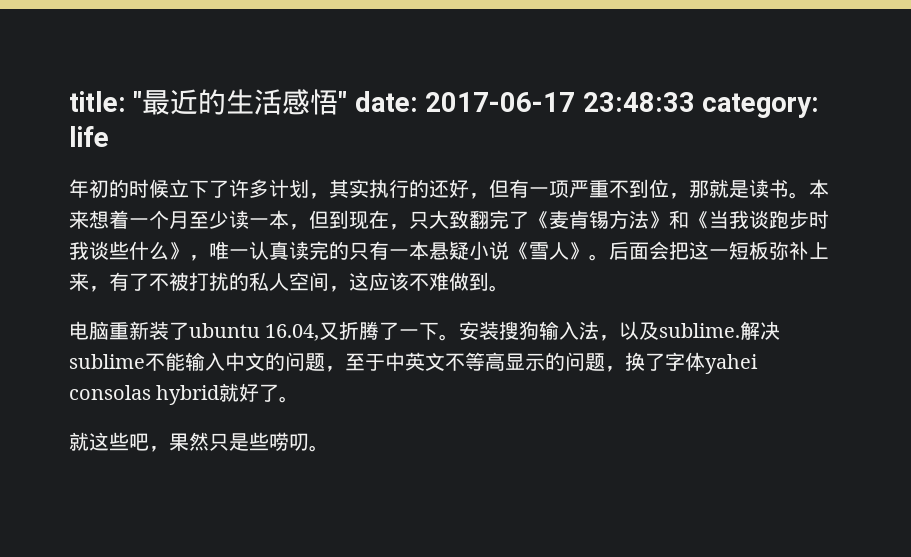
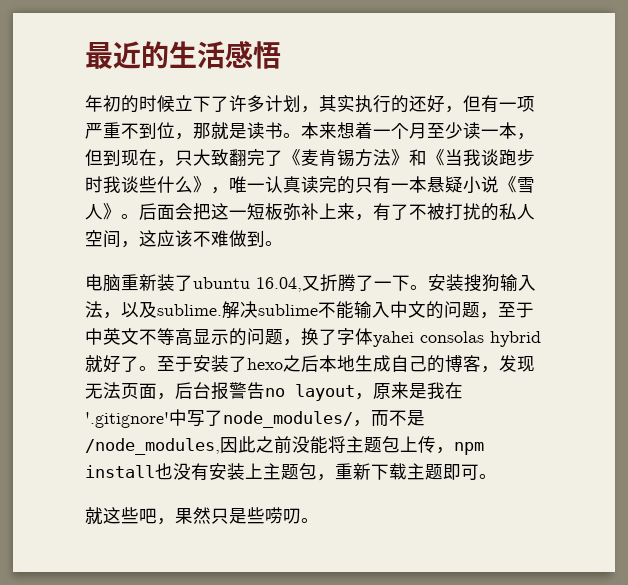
- title: "最近的生活感悟" date: 2017-06-17 23:48:33 category: life
+ 最近的生活感悟
+ 至于安装了hexo之后本地生成自己的博客，发现无法页面，后台报警告no layout，原来是我在'.gitignore'中写了node_modules/，而不是/node_modules,因此之前没能将主题包上传，npm install也没有安装上主题包，重新下载主题即可。

